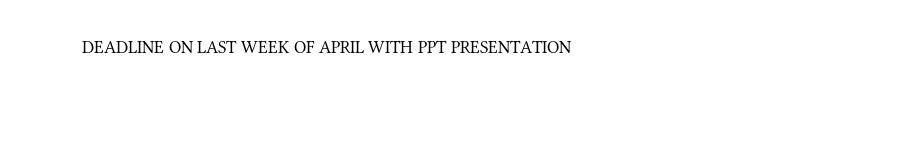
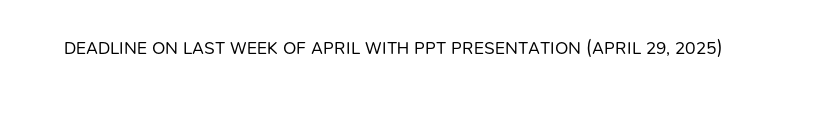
- DEADLINE ON LAST WEEK OF APRIL WITH PPT PRESENTATION
+ DEADLINE ON LAST WEEK OF APRIL WITH PPT PRESENTATION (APRIL 29, 2025)

